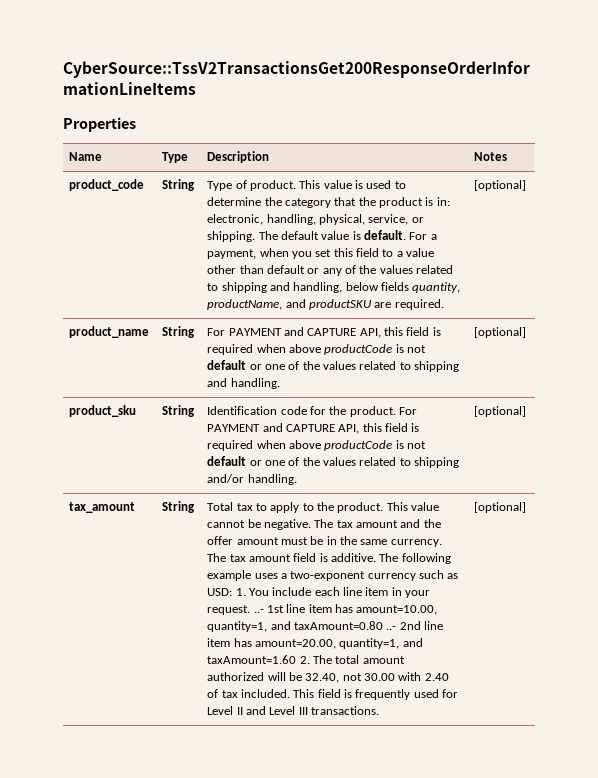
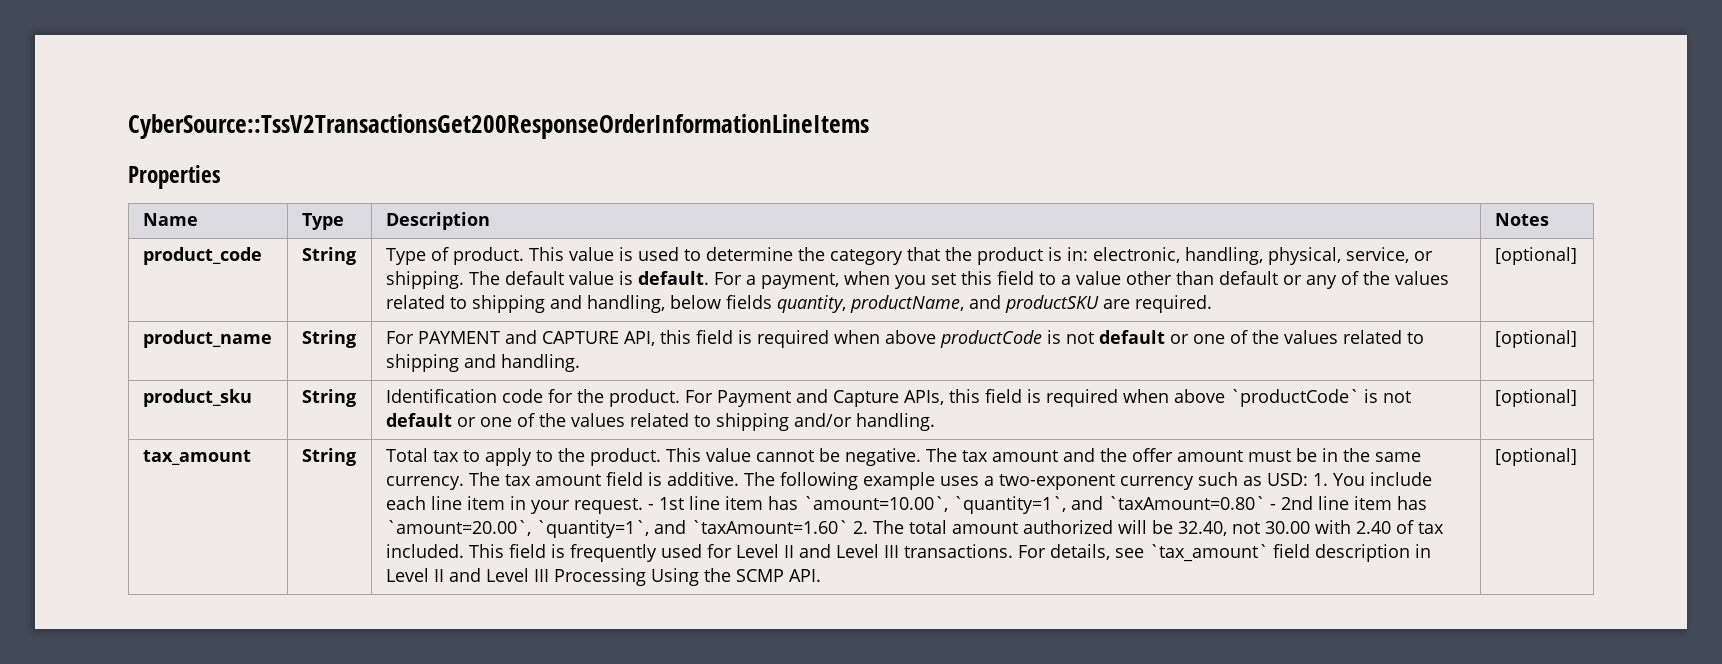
- product_sku | String | Identification code for the product. For PAYMENT and CAPTURE API, this field is required when above productCode is not default or one of the values related to shipping and/or handling. | [optional]
+ product_sku | String | Identification code for the product. For Payment and Capture APIs, this field is required when above `productCode` is not default or one of the values related to shipping and/or handling. | [optional]
- The following example uses a two-exponent currency such as USD: 1. You include each line item in your request. ..- 1st line item has amount=10.00, quantity=1, and taxAmount=0.80 ..- 2nd line item has amount=20.00, quantity=1, and taxAmount=1.60 2. The total amount authorized will be 32.40, not 30.00 with 2.40 of tax included.
+ The following example uses a two-exponent currency such as USD: 1. You include each line item in your request. - 1st line item has `amount=10.00`, `quantity=1`, and `taxAmount=0.80` - 2nd line item has `amount=20.00`, `quantity=1`, and `taxAmount=1.60` 2. The total amount authorized will be 32.40, not 30.00 with 2.40 of tax included.
+ For details, see `tax_amount` field description in Level II and Level III Processing Using the SCMP API.

